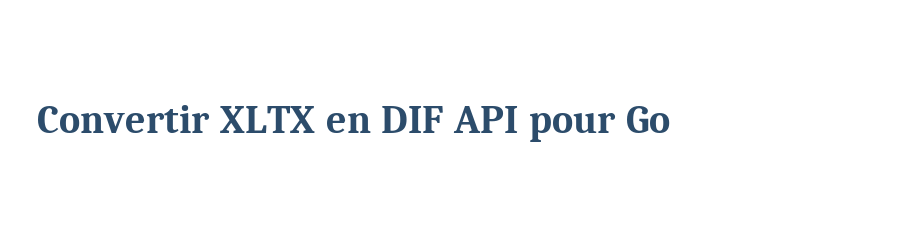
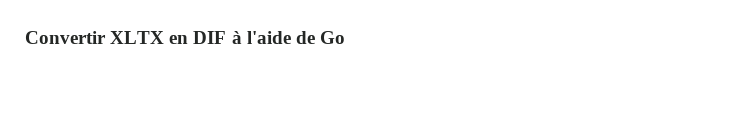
- Convertir XLTX en DIF API pour Go
+ Convertir XLTX en DIF à l'aide de Go

